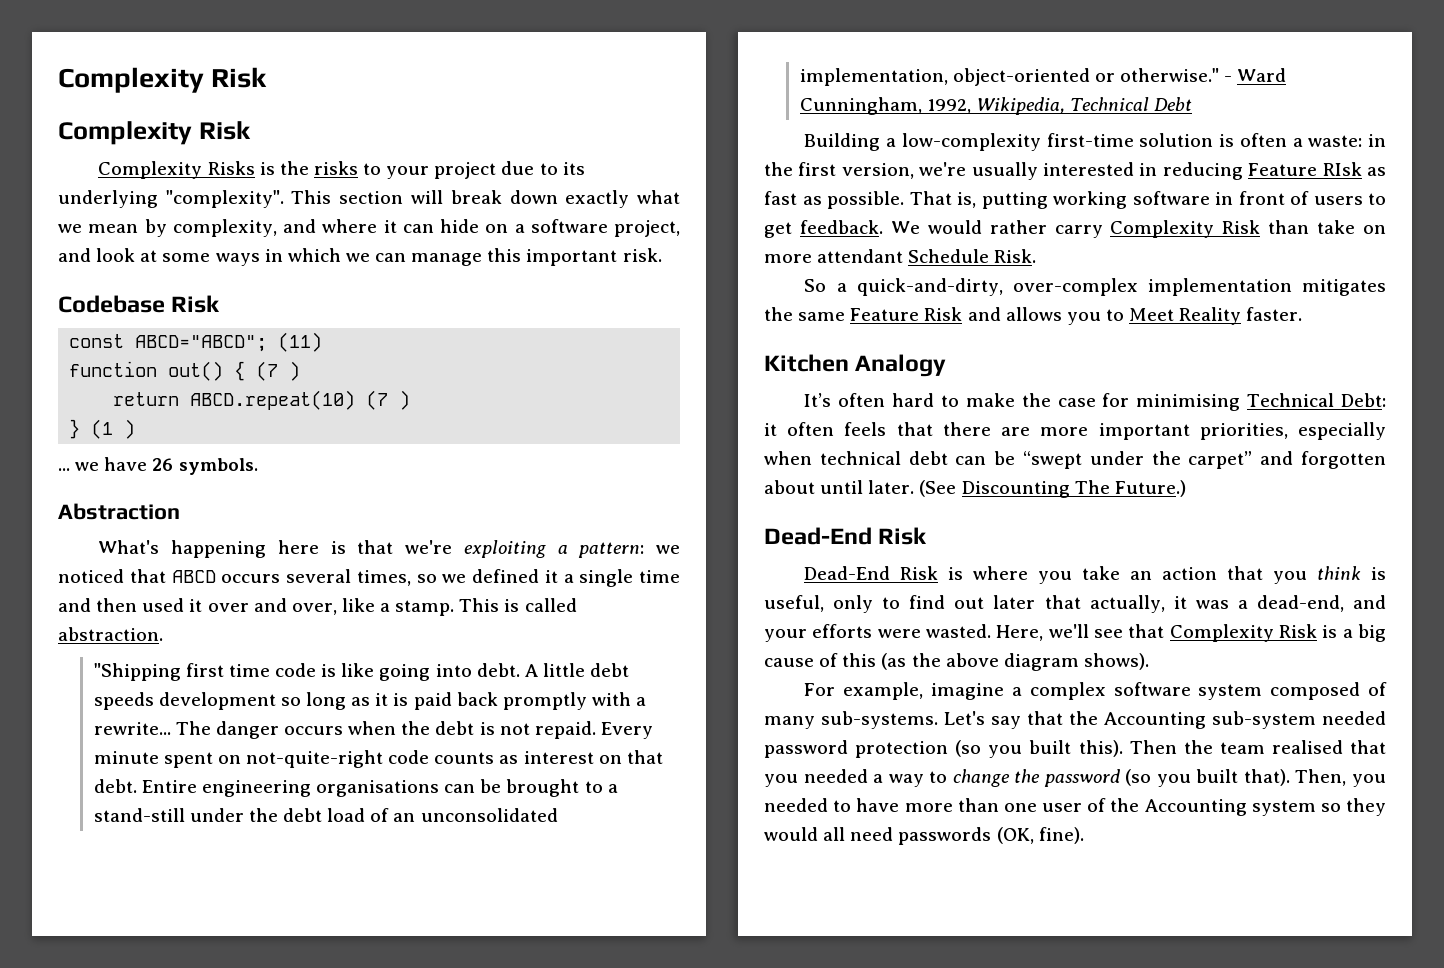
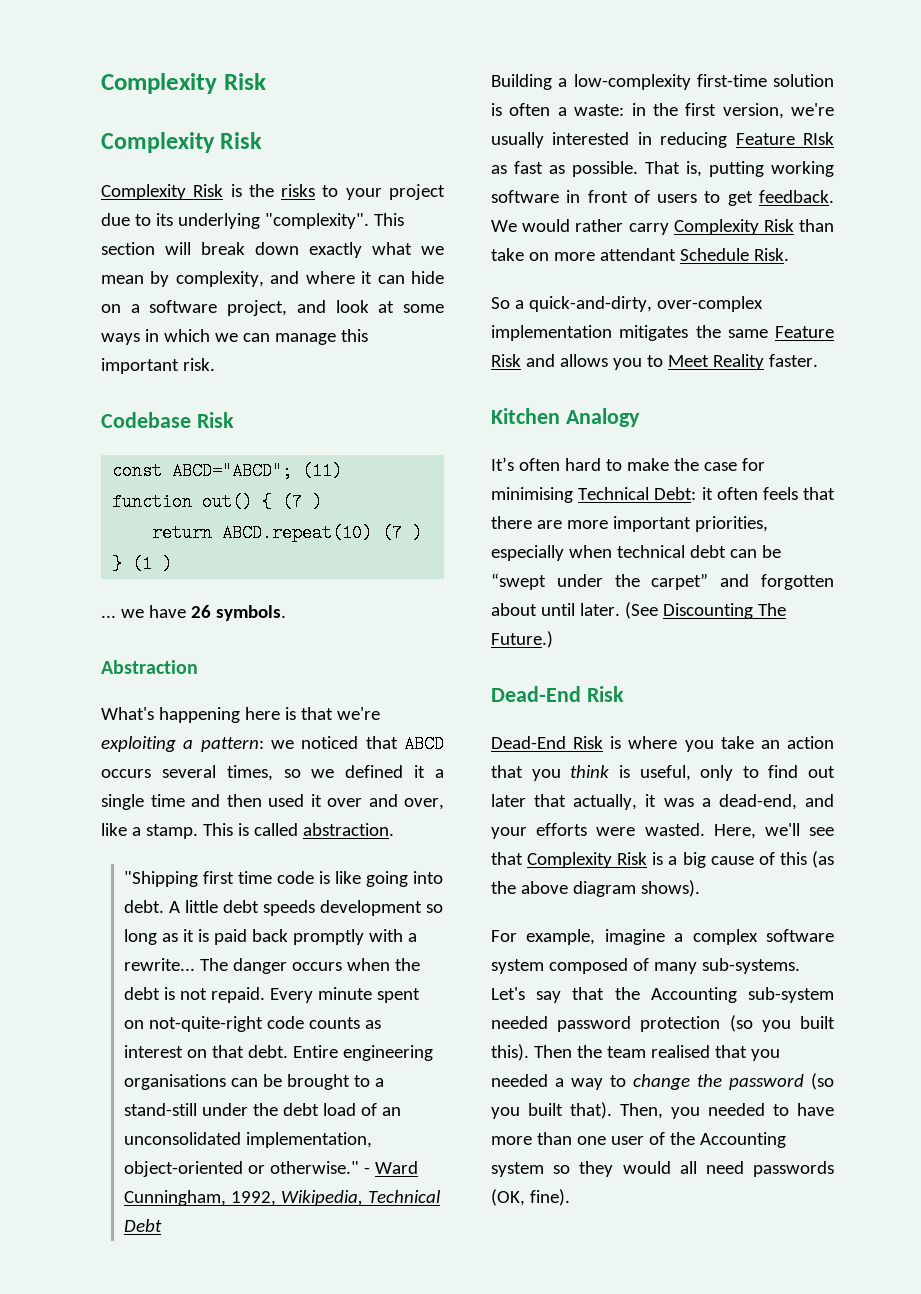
- Complexity Risks is the risks to your project due to its underlying "complexity".
+ Complexity Risk is the risks to your project due to its underlying "complexity".

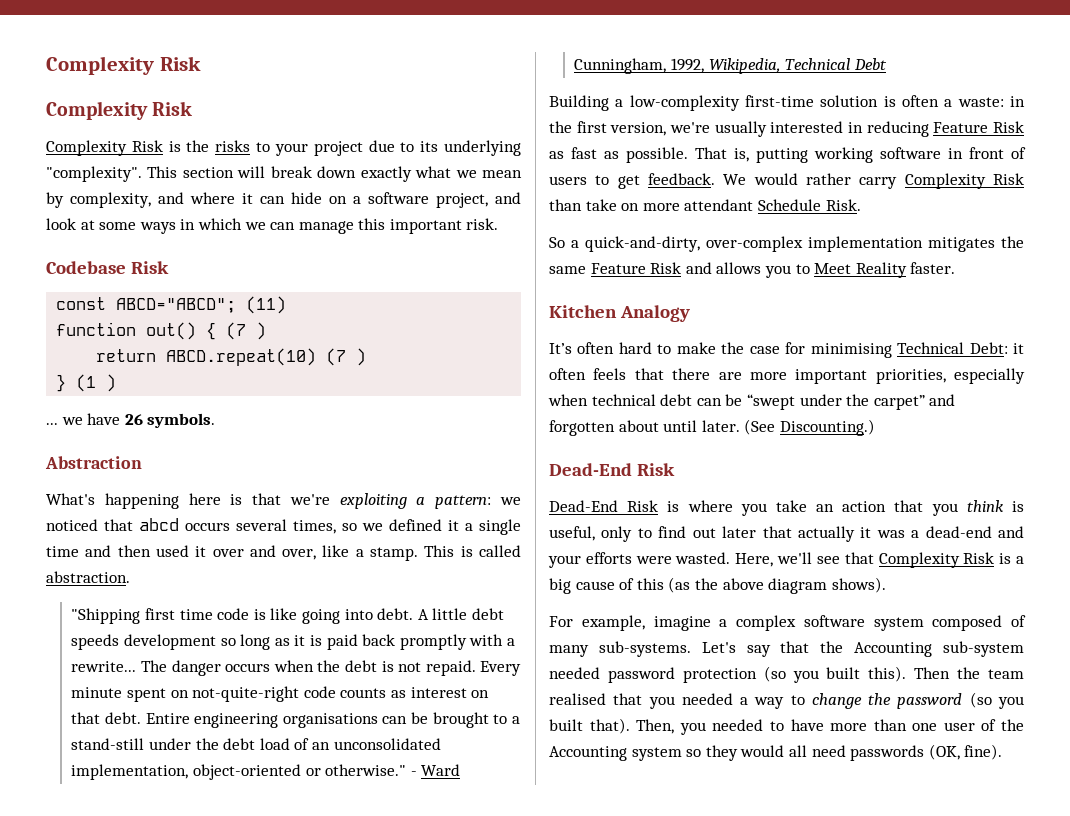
- What's happening here is that we're exploiting a pattern: we noticed that ABCD occurs several times, so we defined it a single time and then used it over and over, like a stamp.
+ What's happening here is that we're exploiting a pattern: we noticed that abcd occurs several times, so we defined it a single time and then used it over and over, like a stamp.
- Building a low-complexity first-time solution is often a waste: in the first version, we're usually interested in reducing Feature RIsk as fast as possible.
+ Building a low-complexity first-time solution is often a waste: in the first version, we're usually interested in reducing Feature Risk as fast as possible.
- (See Discounting The Future.)
+ (See Discounting.)
- Dead-End Risk is where you take an action that you think is useful, only to find out later that actually, it was a dead-end, and your efforts were wasted.
+ Dead-End Risk is where you take an action that you think is useful, only to find out later that actually it was a dead-end and your efforts were wasted.

